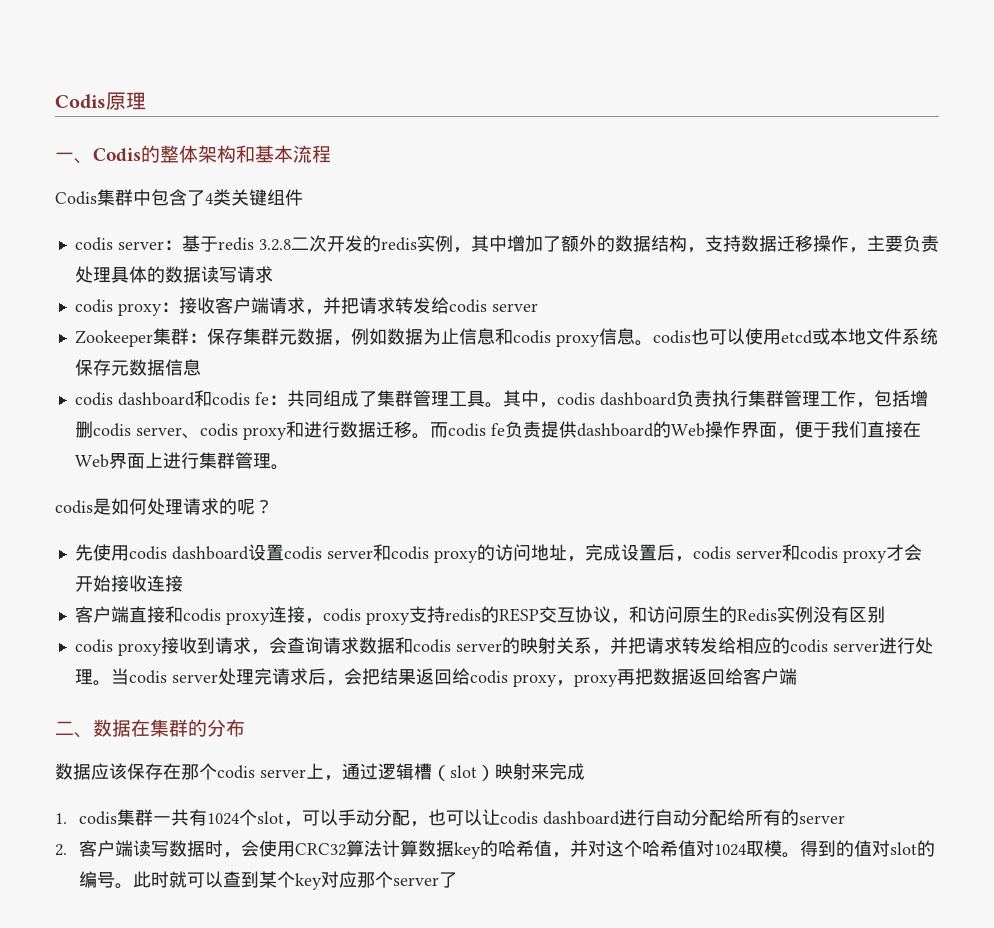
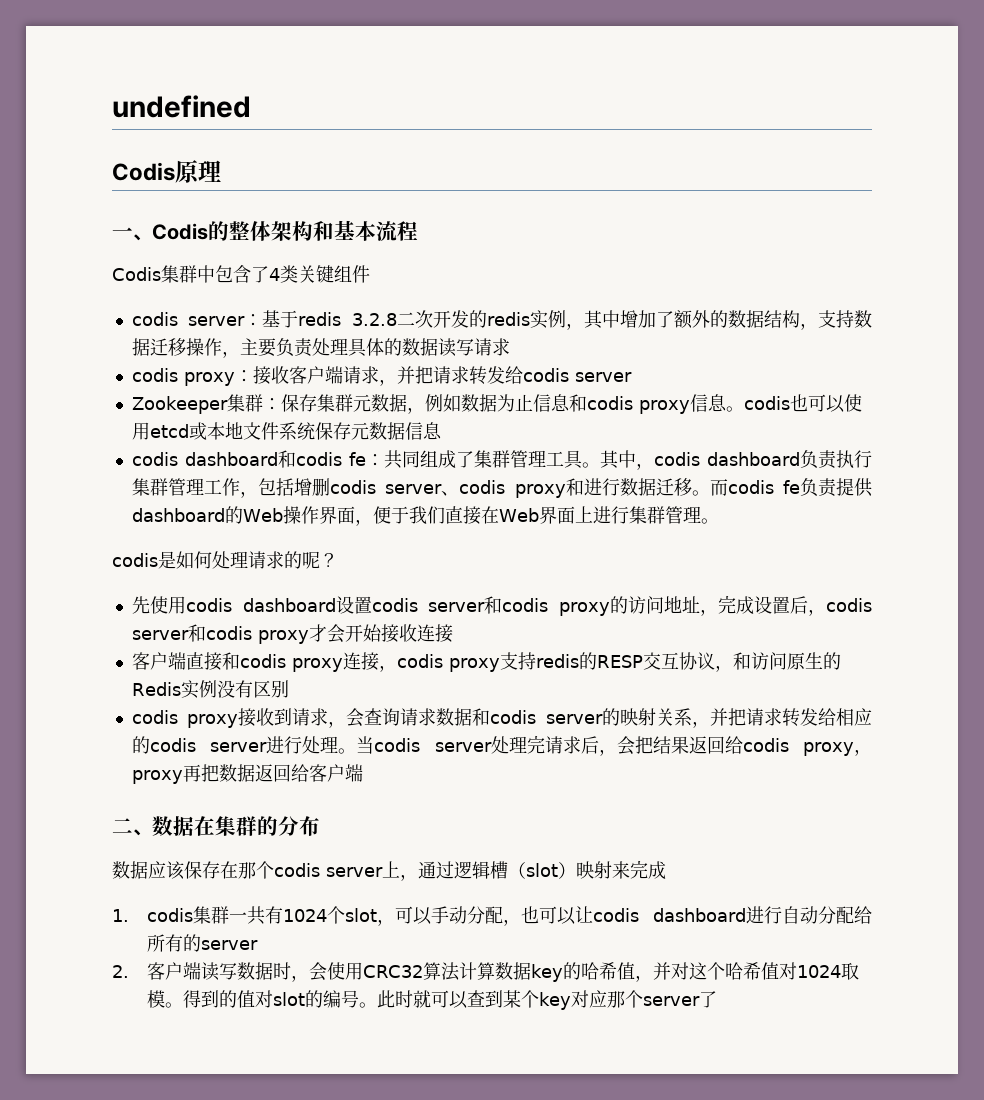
+ undefined

